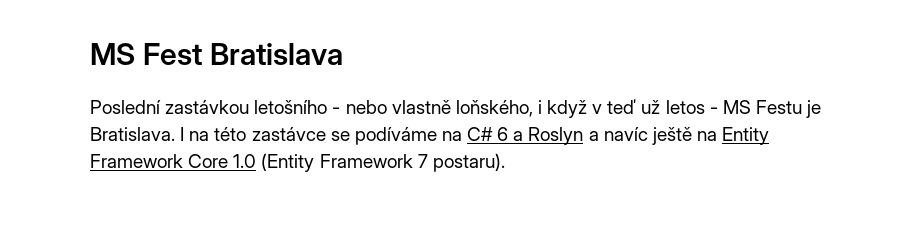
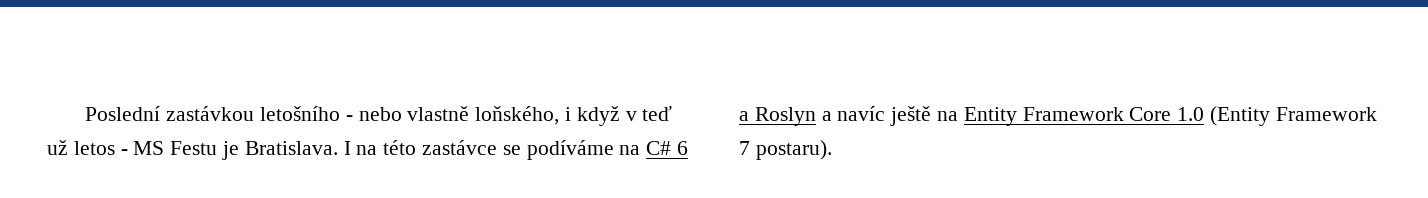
- MS Fest Bratislava

